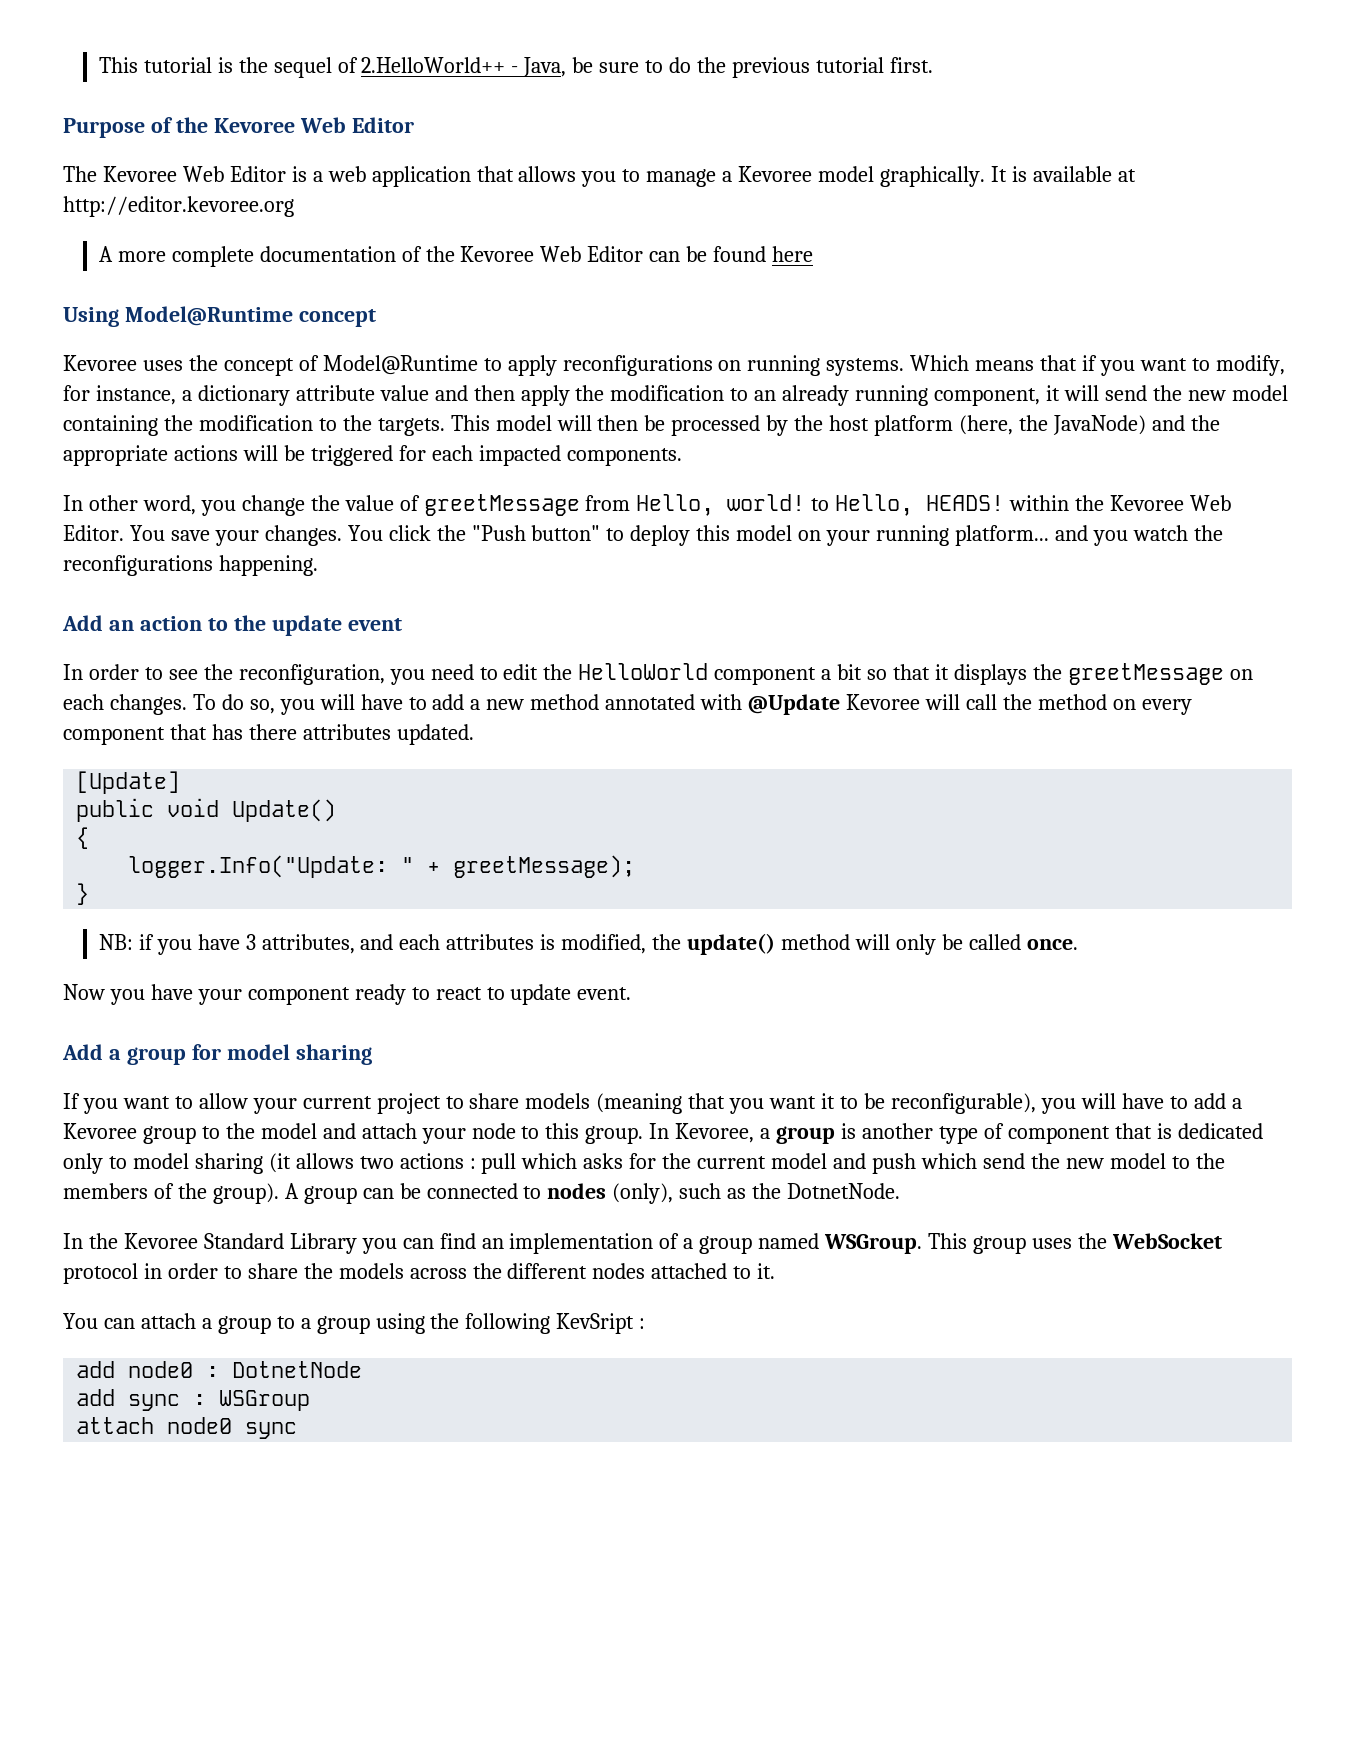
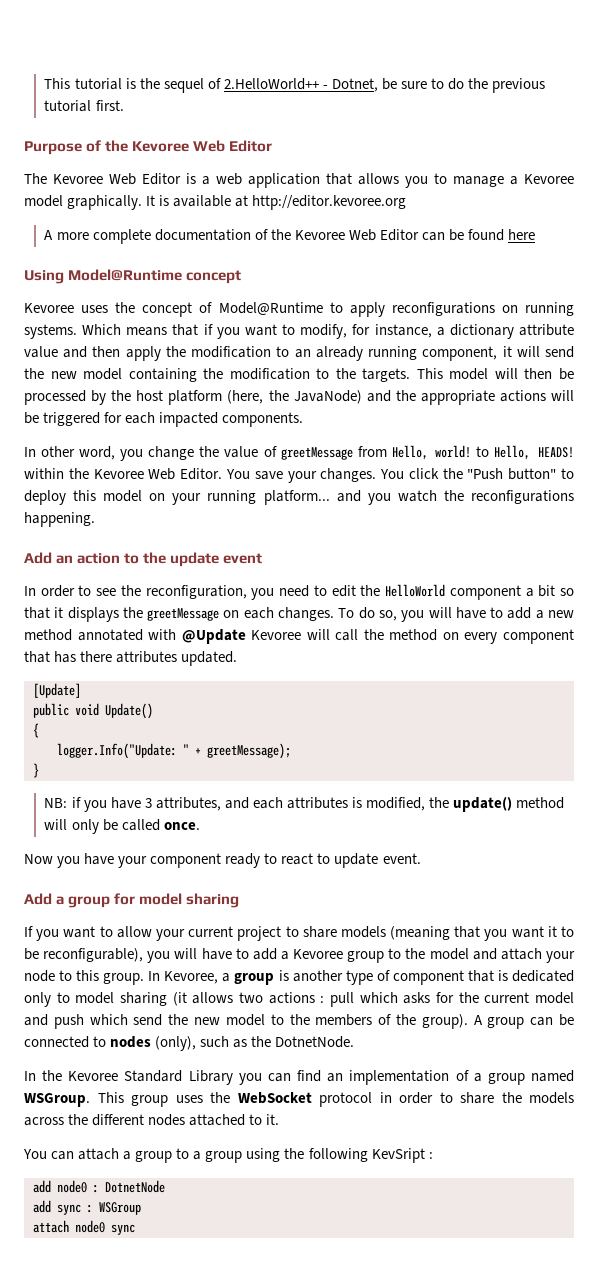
- This tutorial is the sequel of 2.HelloWorld++ - Java, be sure to do the previous tutorial first.
+ This tutorial is the sequel of 2.HelloWorld++ - Dotnet, be sure to do the previous tutorial first.

